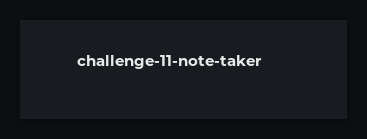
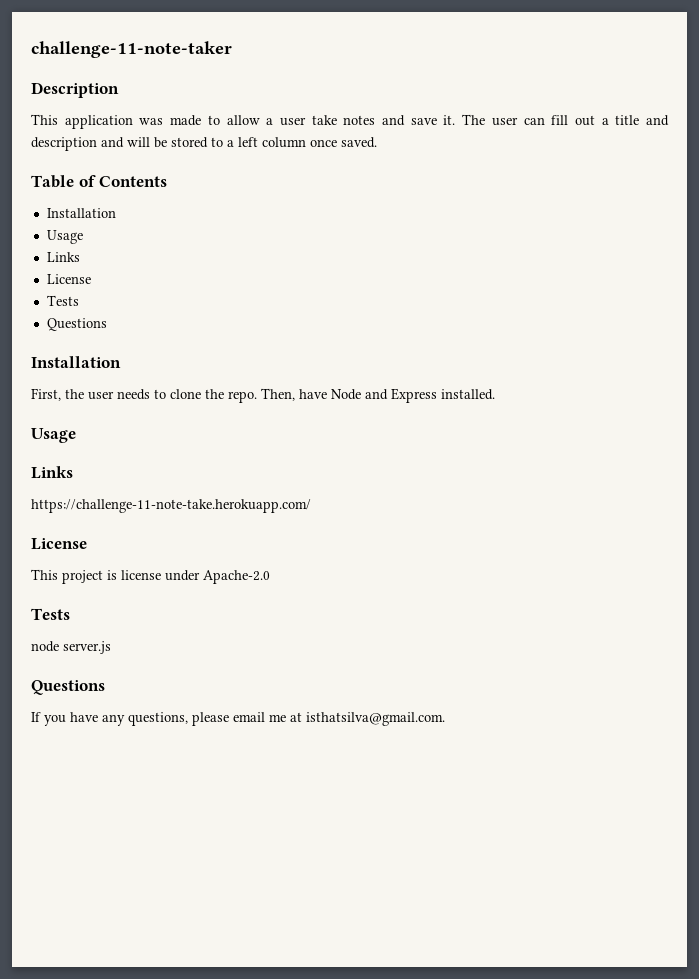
+ Description
+ This application was made to allow a user take notes and save it. The user can fill out a title and description and will be stored to a left column once saved.
+ Table of Contents
+ Installation
+ Usage
+ Links
+ License
+ Tests
+ Questions
+ Installation
+ First, the user needs to clone the repo. Then, have Node and Express installed.
+ Usage
+ Links
+ https://challenge-11-note-take.herokuapp.com/
+ License
+ This project is license under Apache-2.0
+ Tests
+ node server.js
+ Questions
+ If you have any questions, please email me at isthatsilva@gmail.com.

